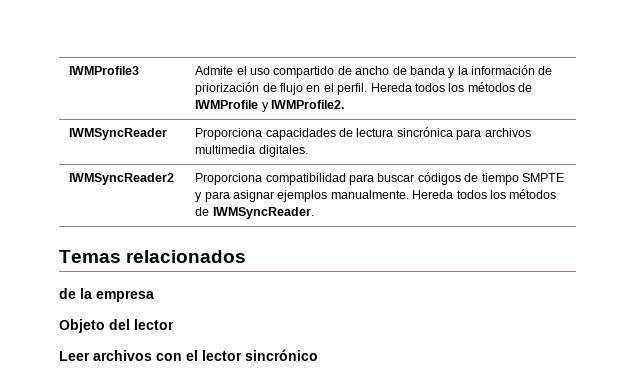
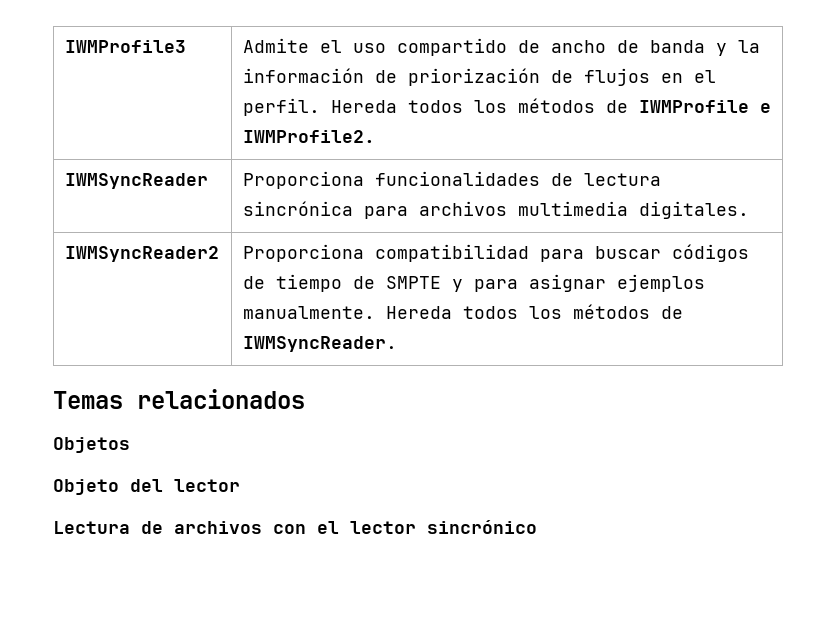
- IWMProfile3 | Admite el uso compartido de ancho de banda y la información de priorización de flujo en el perfil. Hereda todos los métodos de IWMProfile y IWMProfile2.
+ IWMProfile3 | Admite el uso compartido de ancho de banda y la información de priorización de flujos en el perfil. Hereda todos los métodos de IWMProfile e IWMProfile2.
- IWMSyncReader | Proporciona capacidades de lectura sincrónica para archivos multimedia digitales.
+ IWMSyncReader | Proporciona funcionalidades de lectura sincrónica para archivos multimedia digitales.
- IWMSyncReader2 | Proporciona compatibilidad para buscar códigos de tiempo SMPTE y para asignar ejemplos manualmente. Hereda todos los métodos de IWMSyncReader.
+ IWMSyncReader2 | Proporciona compatibilidad para buscar códigos de tiempo de SMPTE y para asignar ejemplos manualmente. Hereda todos los métodos de IWMSyncReader.
- de la empresa
+ Objetos
- Leer archivos con el lector sincrónico
+ Lectura de archivos con el lector sincrónico

